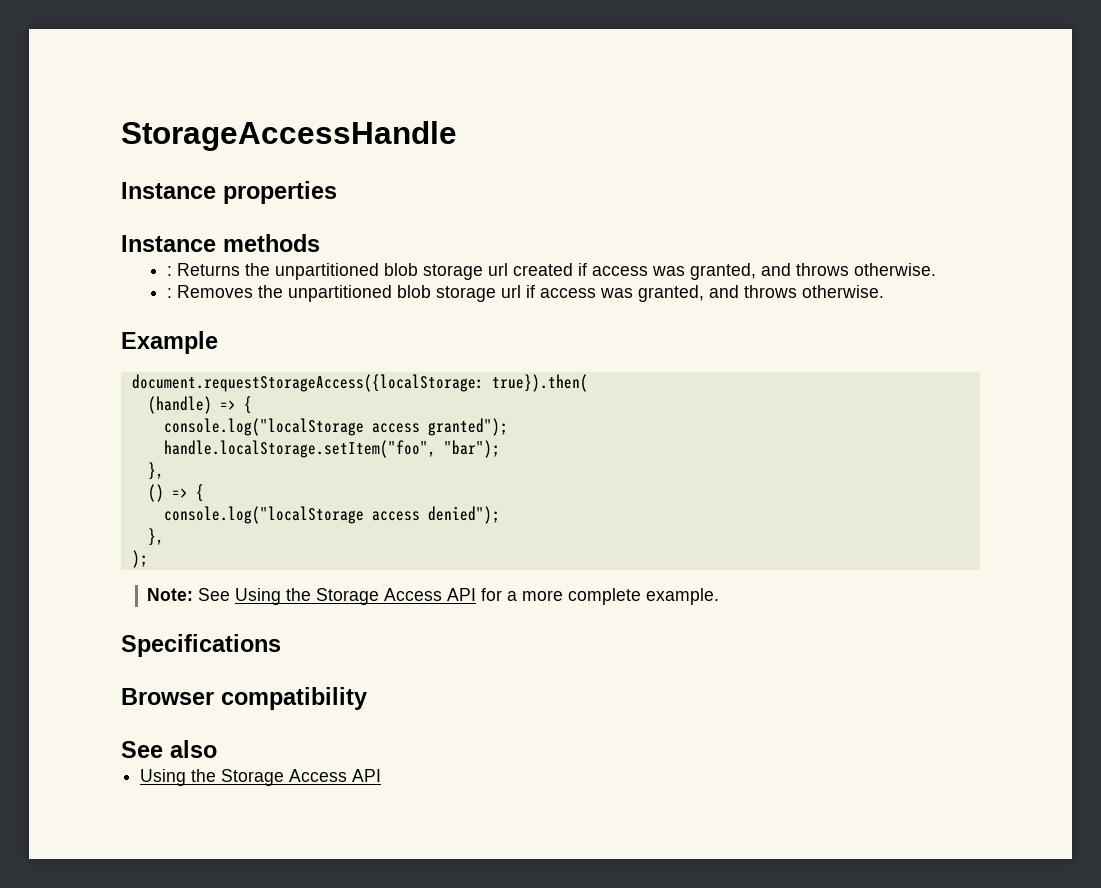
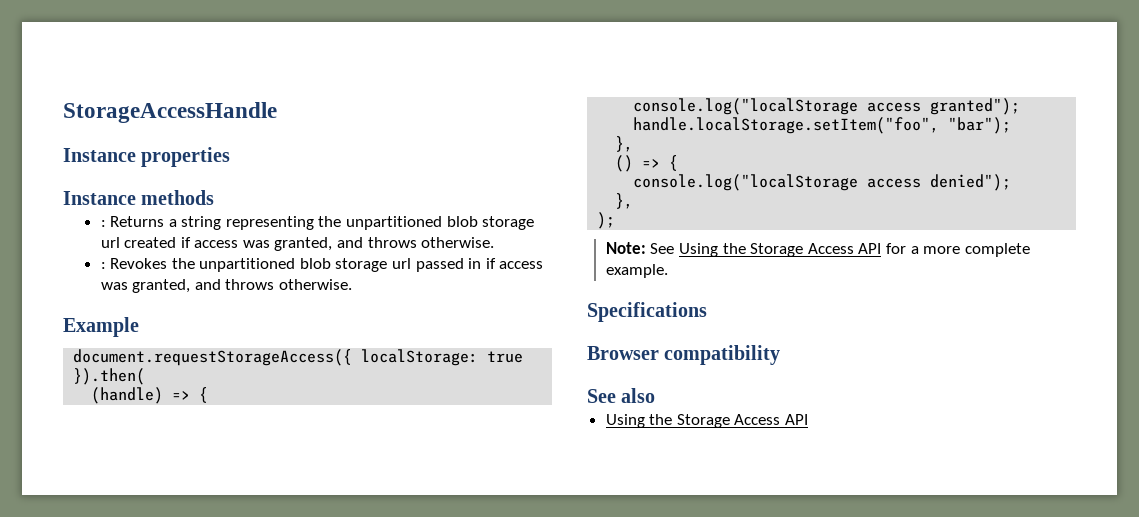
- : Returns the unpartitioned blob storage url created if access was granted, and throws otherwise.
+ : Returns a string representing the unpartitioned blob storage url created if access was granted, and throws otherwise.
- : Removes the unpartitioned blob storage url if access was granted, and throws otherwise.
+ : Revokes the unpartitioned blob storage url passed in if access was granted, and throws otherwise.
- document.requestStorageAccess({localStorage: true}).then(
+ document.requestStorageAccess({ localStorage: true }).then(

